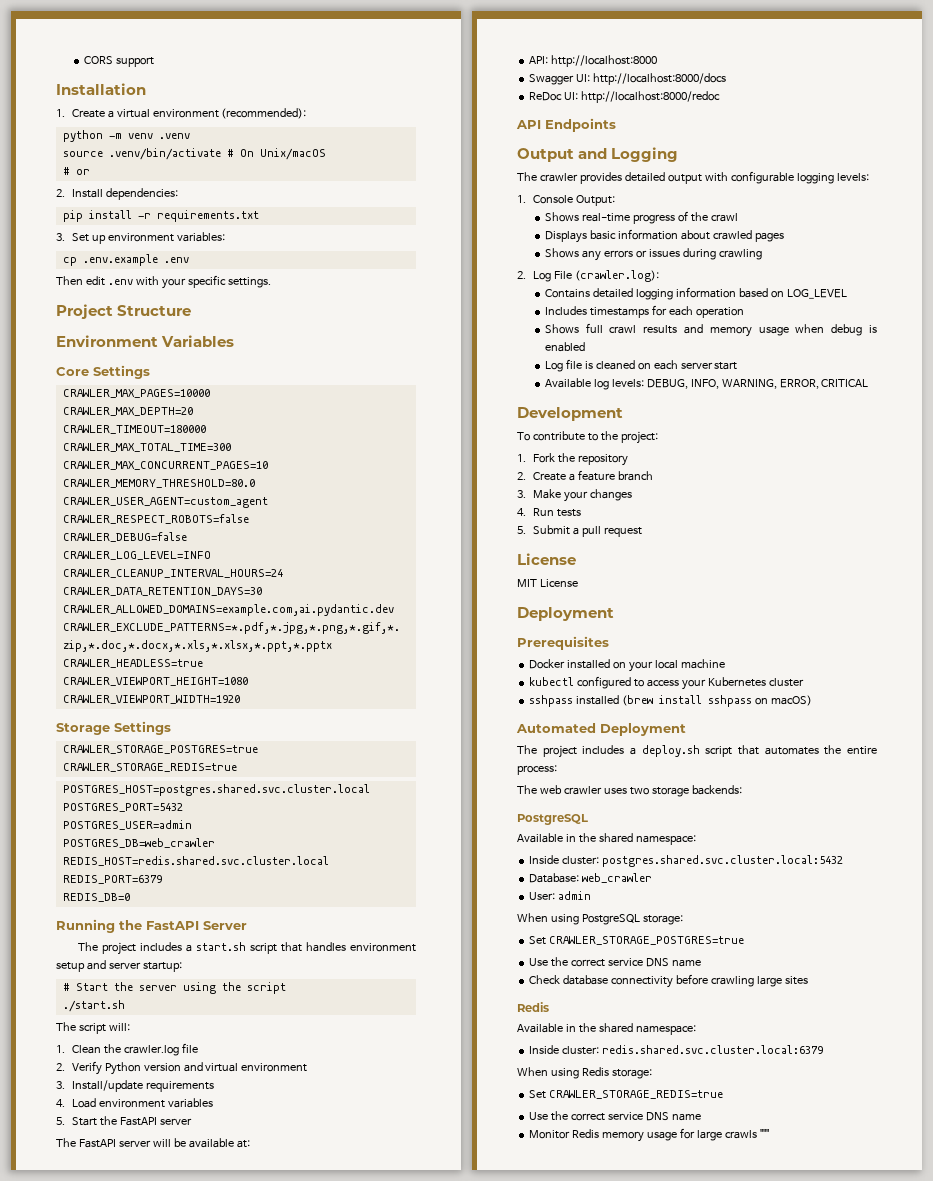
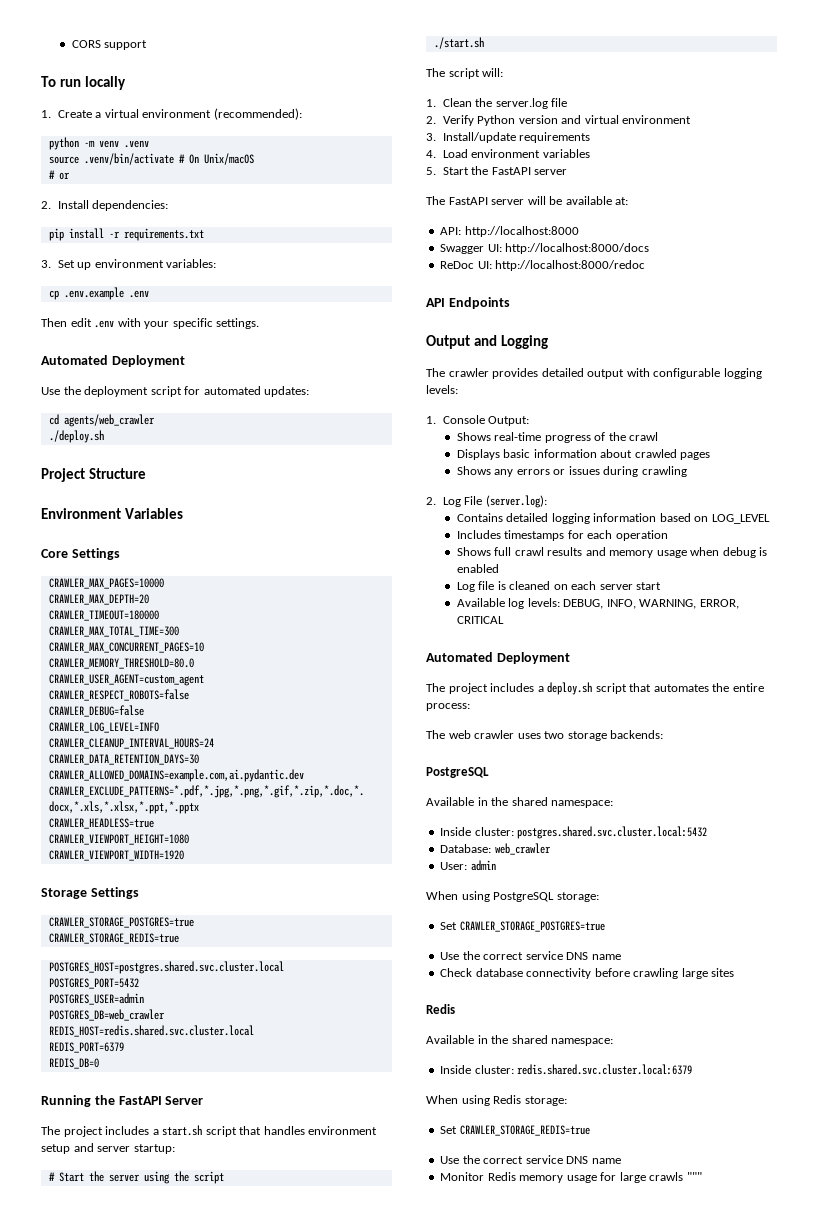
- Installation
+ To run locally
  Then edit .env with your specific settings.
+ Automated Deployment
+ Use the deployment script for automated updates:
+ cd agents/web_crawler
+ ./deploy.sh
- 1. Clean the crawler.log file
+ 1. Clean the server.log file
- 2. Log File (crawler.log):
+ 2. Log File (server.log):
- Development
- To contribute to the project:
- 1. Fork the repository
- 2. Create a feature branch
- 3. Make your changes
- 4. Run tests
- 5. Submit a pull request
- License
- MIT License
- Deployment
- Prerequisites
- Docker installed on your local machine
- kubectl configured to access your Kubernetes cluster
- sshpass installed (brew install sshpass on macOS)

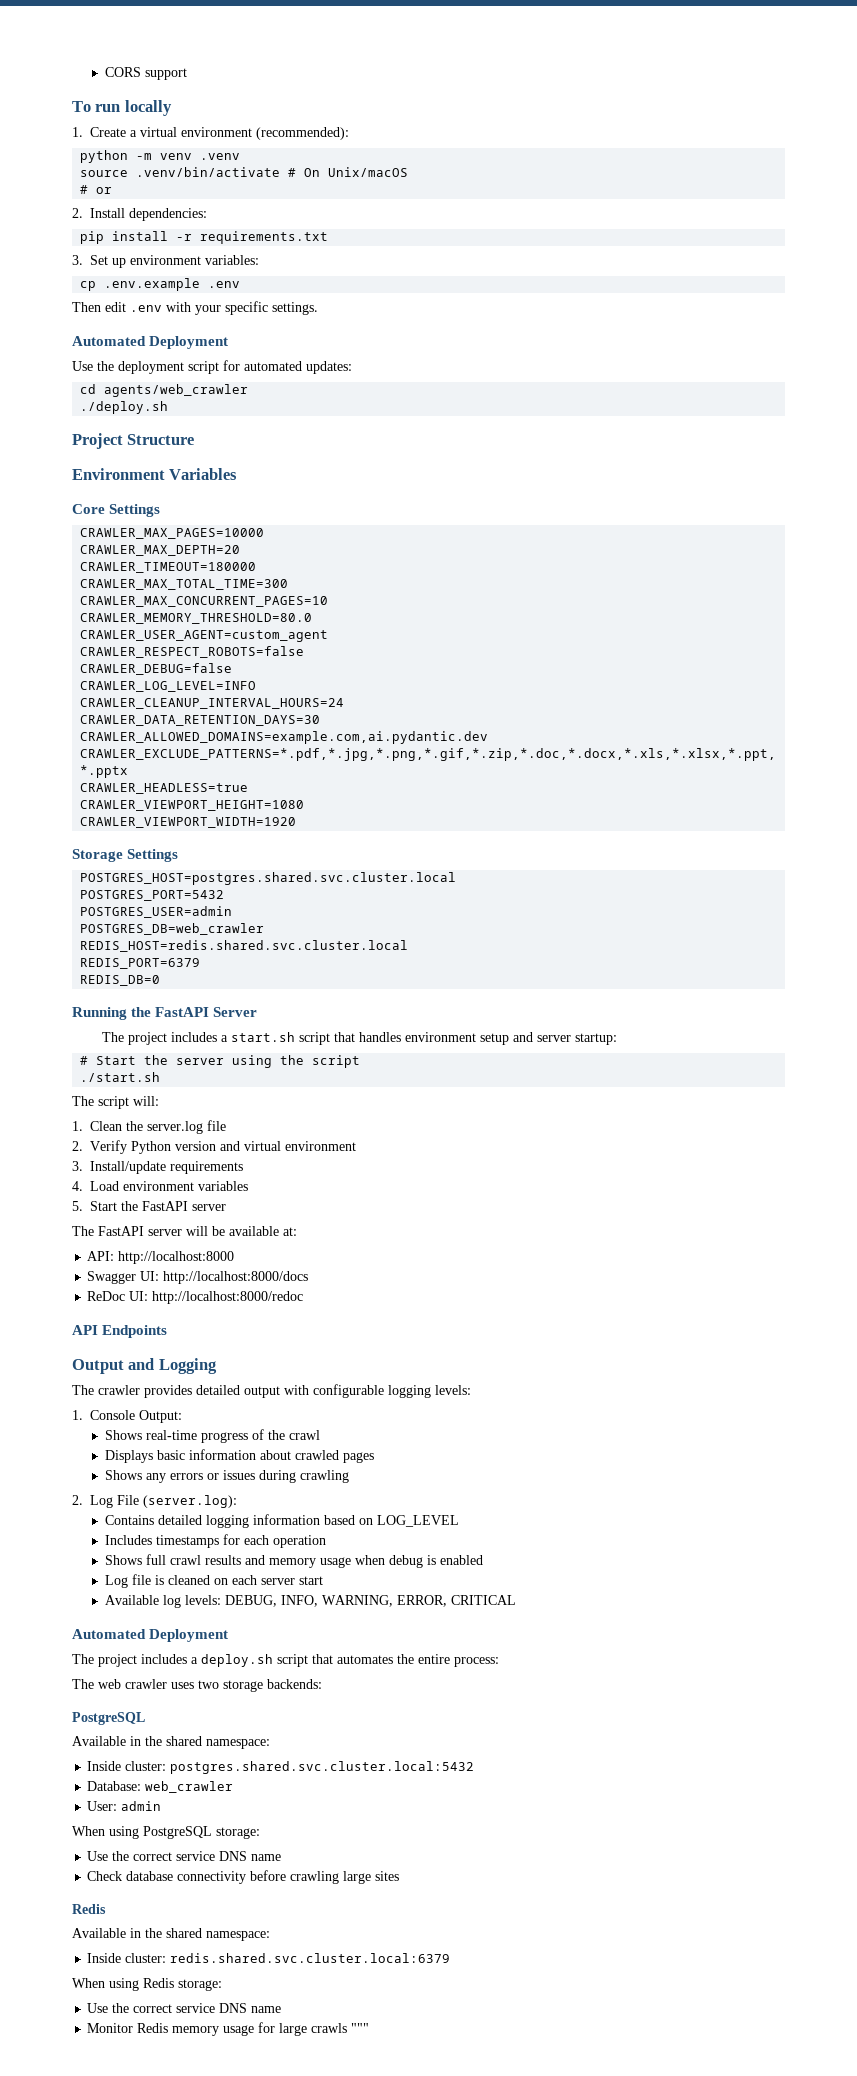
  Storage Settings
- CRAWLER_STORAGE_POSTGRES=true
- CRAWLER_STORAGE_REDIS=true
- Set CRAWLER_STORAGE_POSTGRES=true
- Set CRAWLER_STORAGE_REDIS=true

